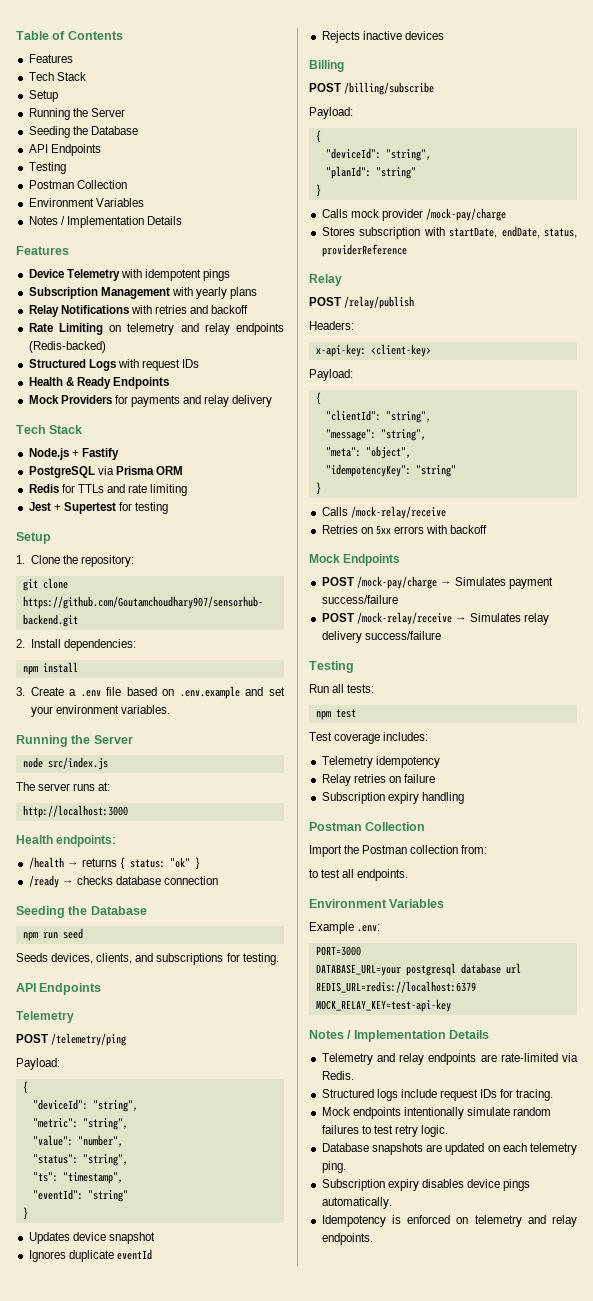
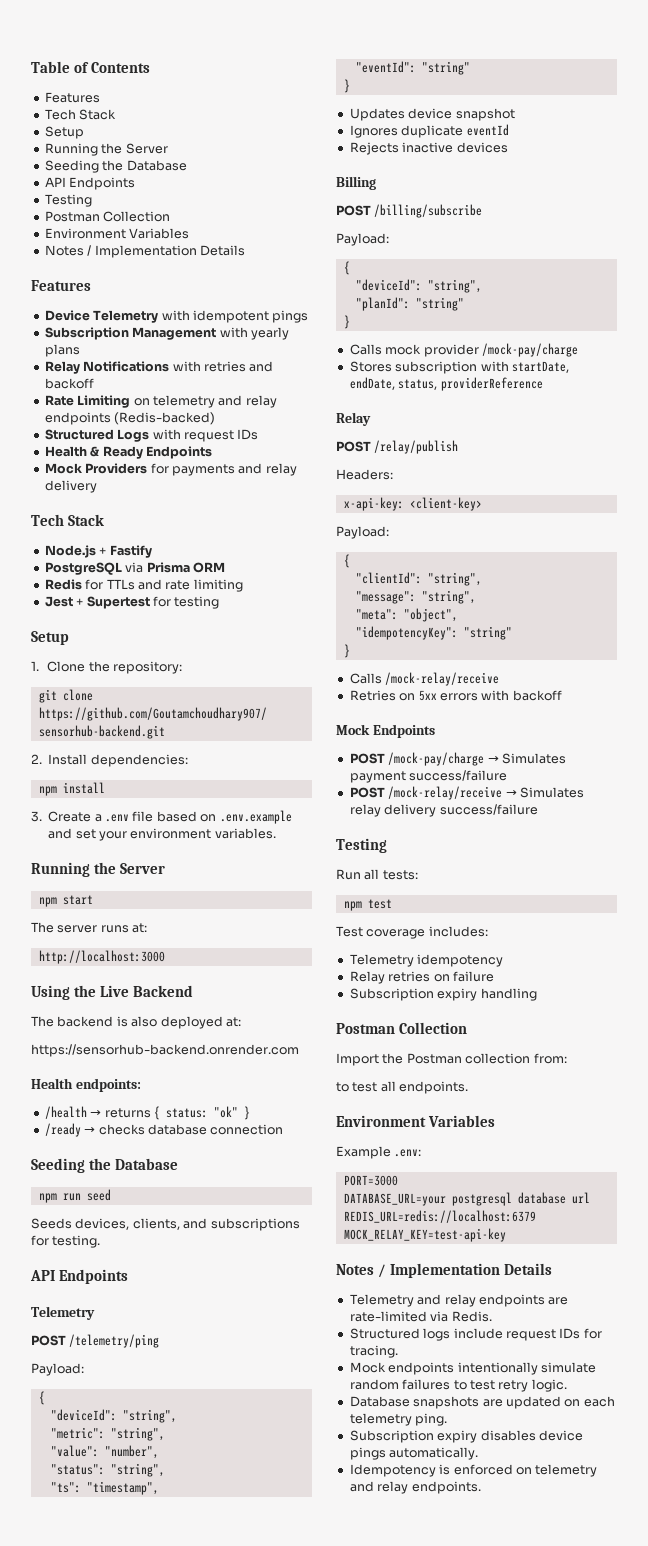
- node src/index.js
+ npm start
+ Using the Live Backend
+ The backend is also deployed at:
+ https://sensorhub-backend.onrender.com

